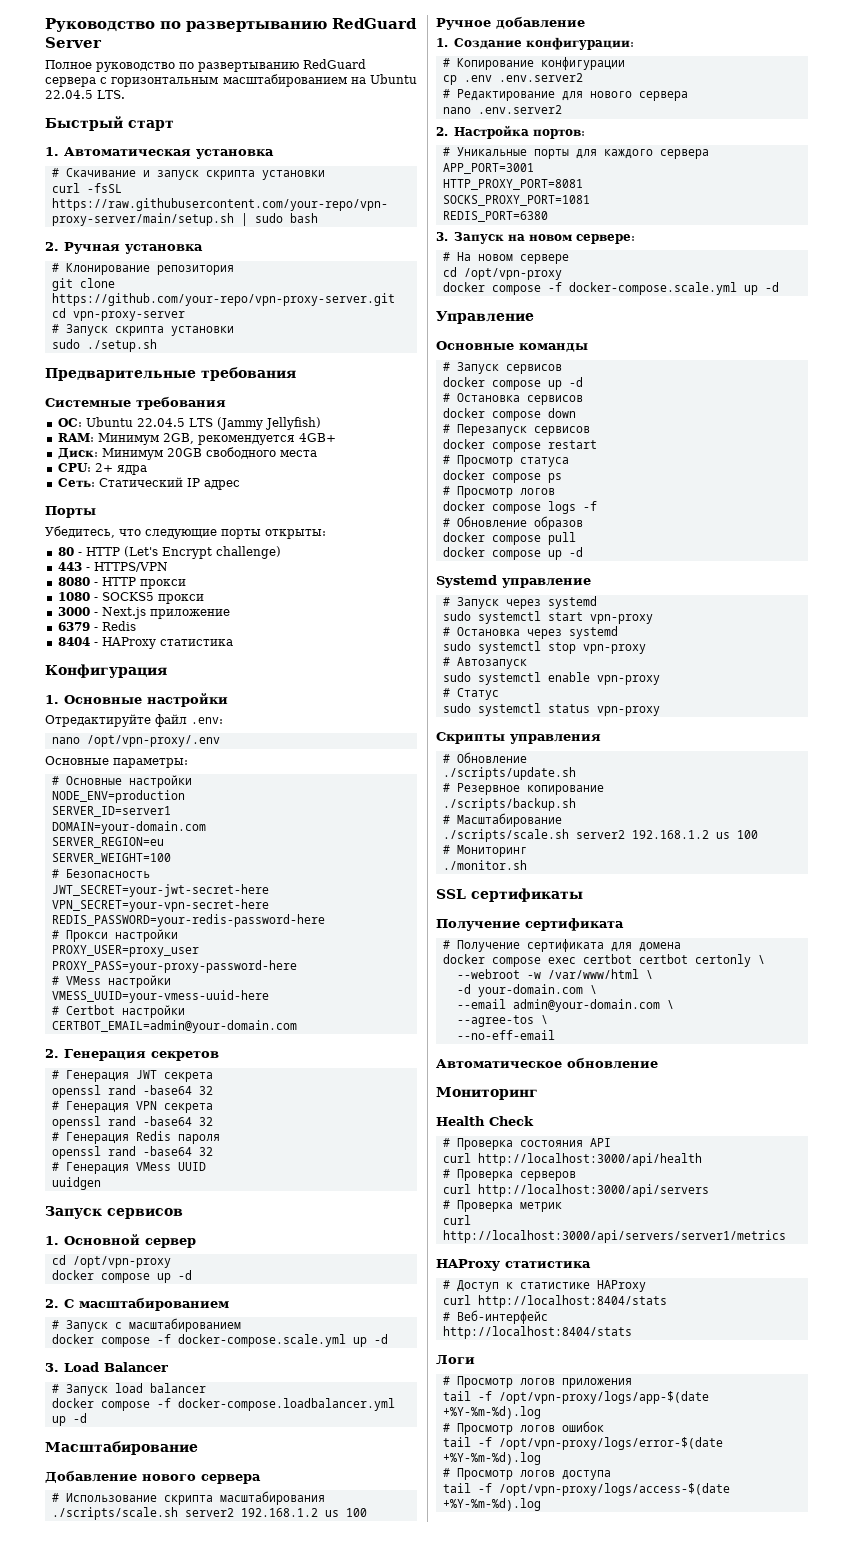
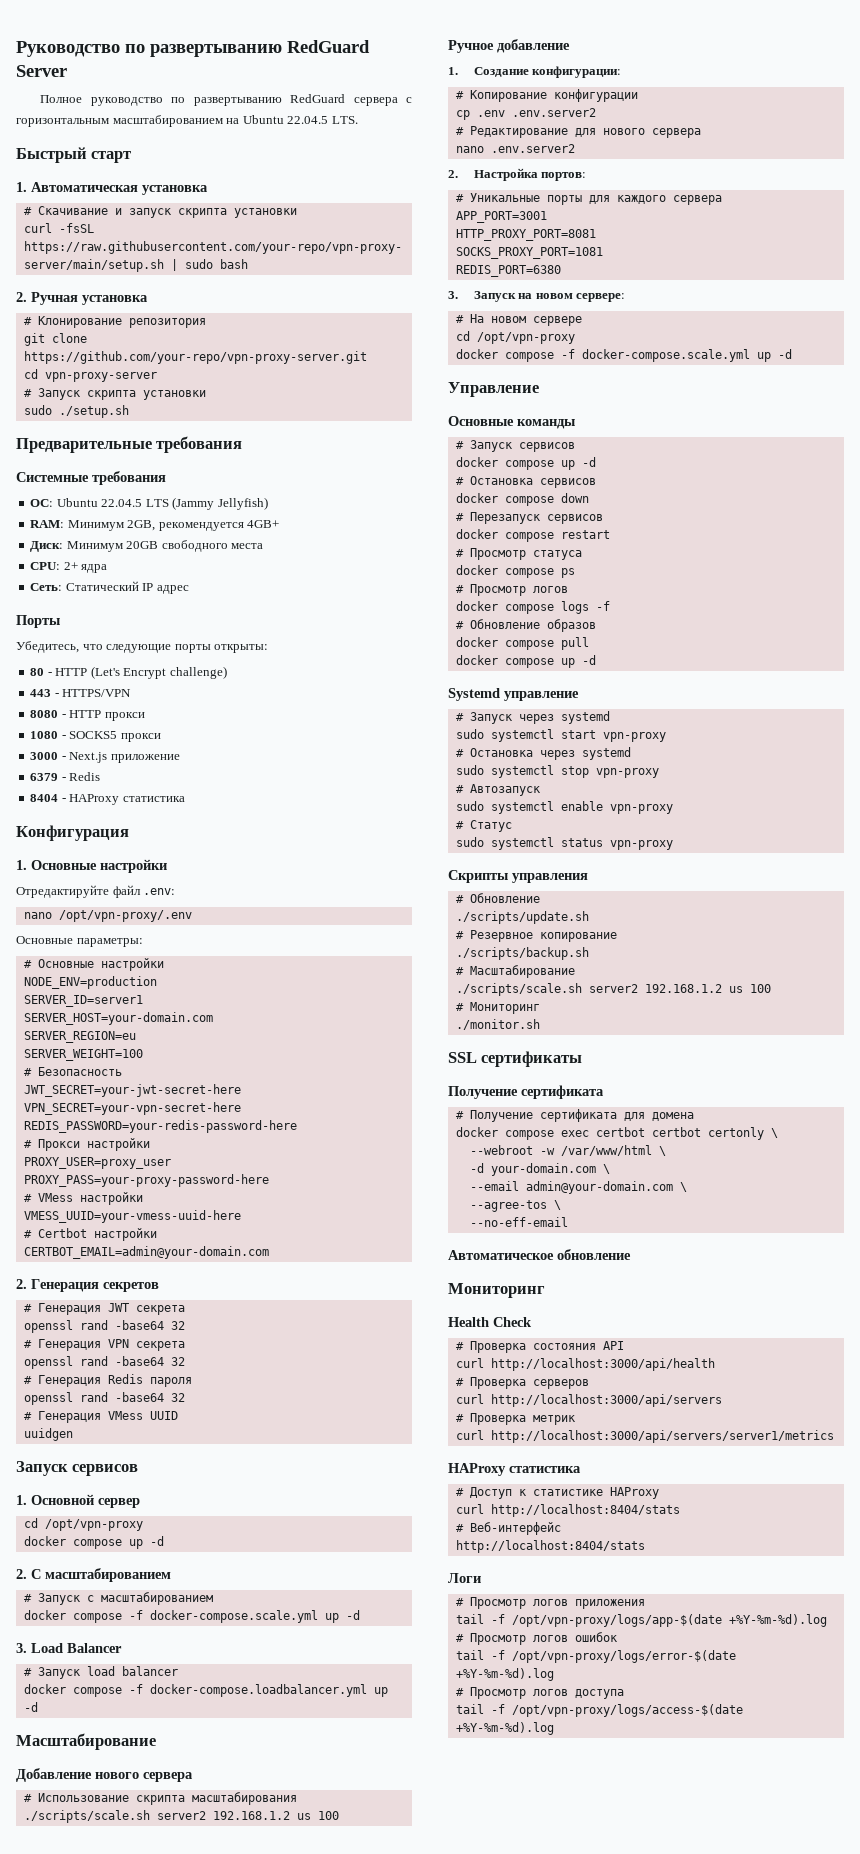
- DOMAIN=your-domain.com
+ SERVER_HOST=your-domain.com

